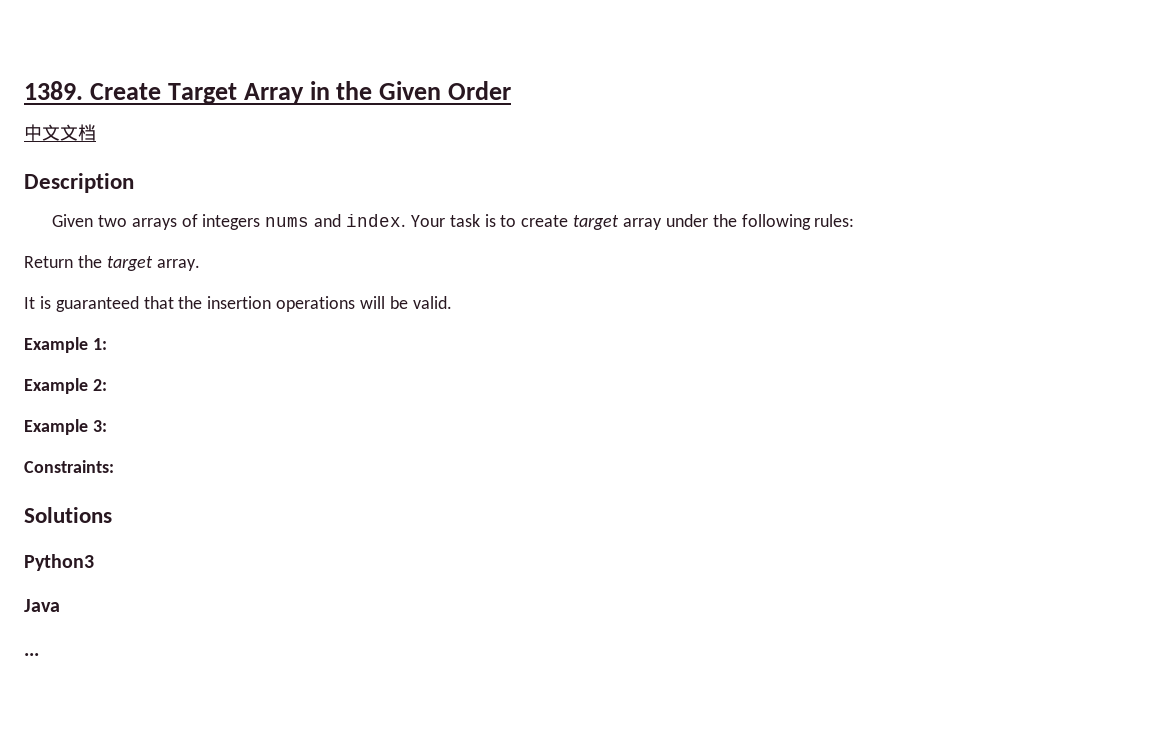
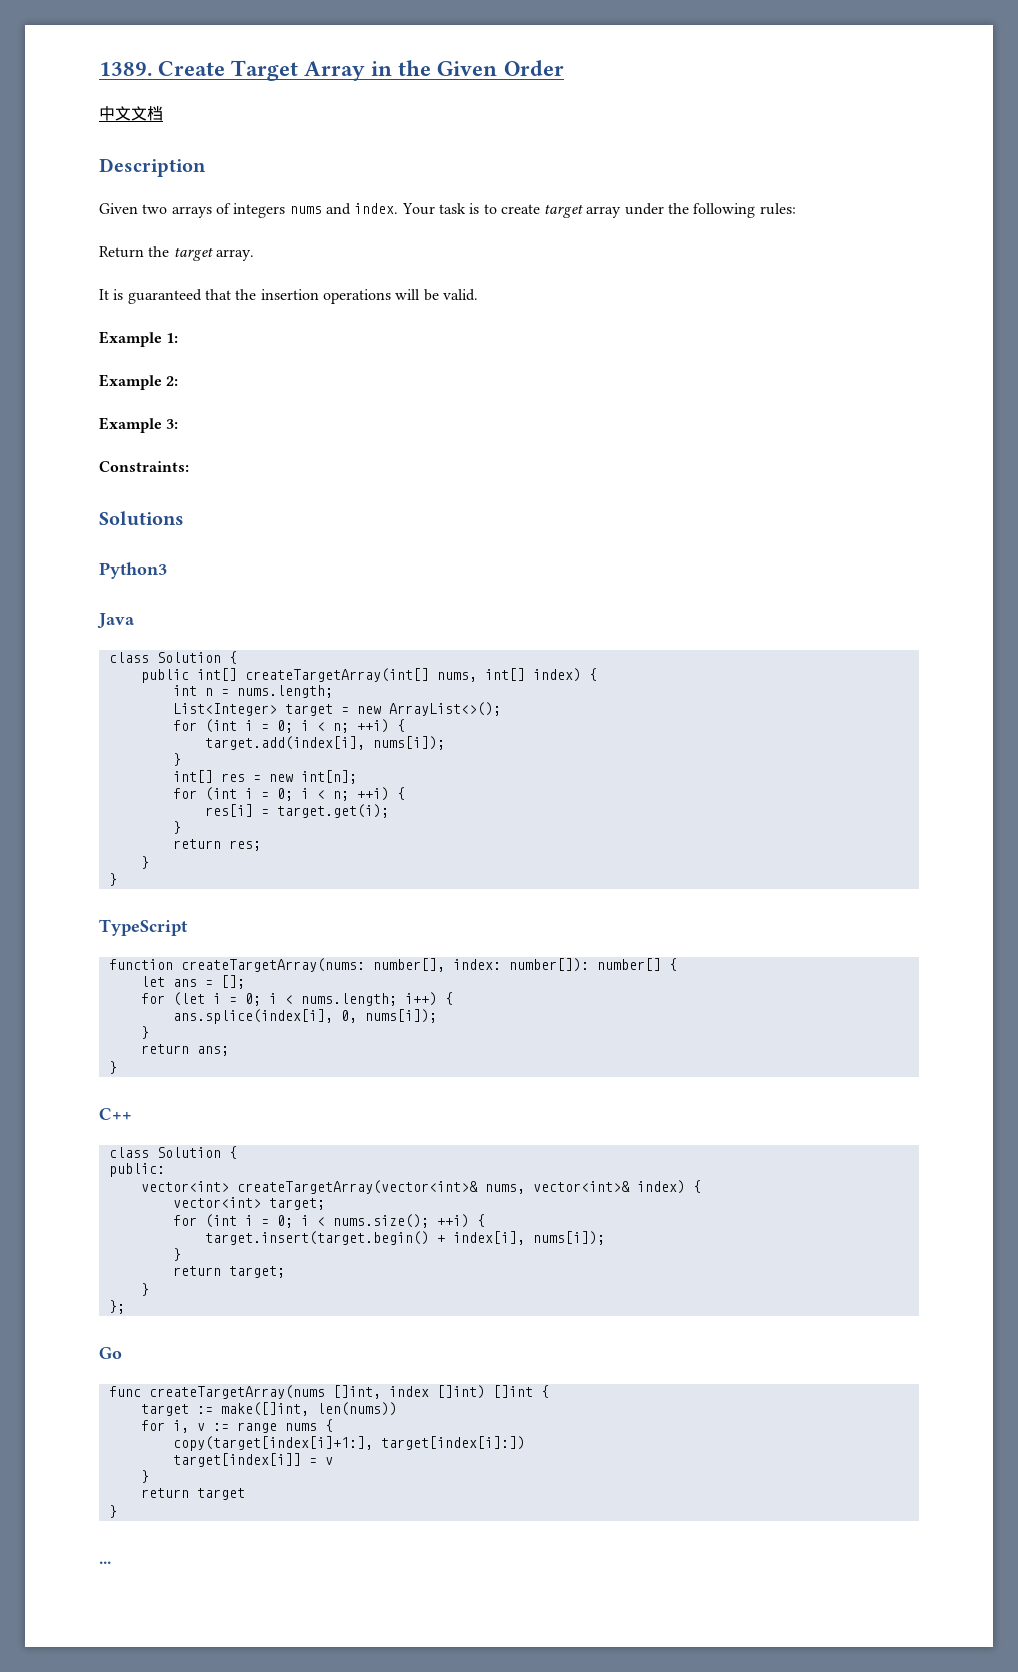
  Java
+ class Solution {
+ public int[] createTargetArray(int[] nums, int[] index) {
+ int n = nums.length;
+ List<Integer> target = new ArrayList<>();
+ for (int i = 0; i < n; ++i) {
+ target.add(index[i], nums[i]);
+ }
+ int[] res = new int[n];
+ for (int i = 0; i < n; ++i) {
+ res[i] = target.get(i);
+ }
+ return res;
+ }
+ }
+ TypeScript
+ function createTargetArray(nums: number[], index: number[]): number[] {
+ let ans = [];
+ for (let i = 0; i < nums.length; i++) {
+ ans.splice(index[i], 0, nums[i]);
+ }
+ return ans;
+ }
+ C++
+ class Solution {
+ public:
+ vector<int> createTargetArray(vector<int>& nums, vector<int>& index) {
+ vector<int> target;
+ for (int i = 0; i < nums.size(); ++i) {
+ target.insert(target.begin() + index[i], nums[i]);
+ }
+ return target;
+ }
+ };
+ Go
+ func createTargetArray(nums []int, index []int) []int {
+ target := make([]int, len(nums))
+ for i, v := range nums {
+ copy(target[index[i]+1:], target[index[i]:])
+ target[index[i]] = v
+ }
+ return target
+ }

